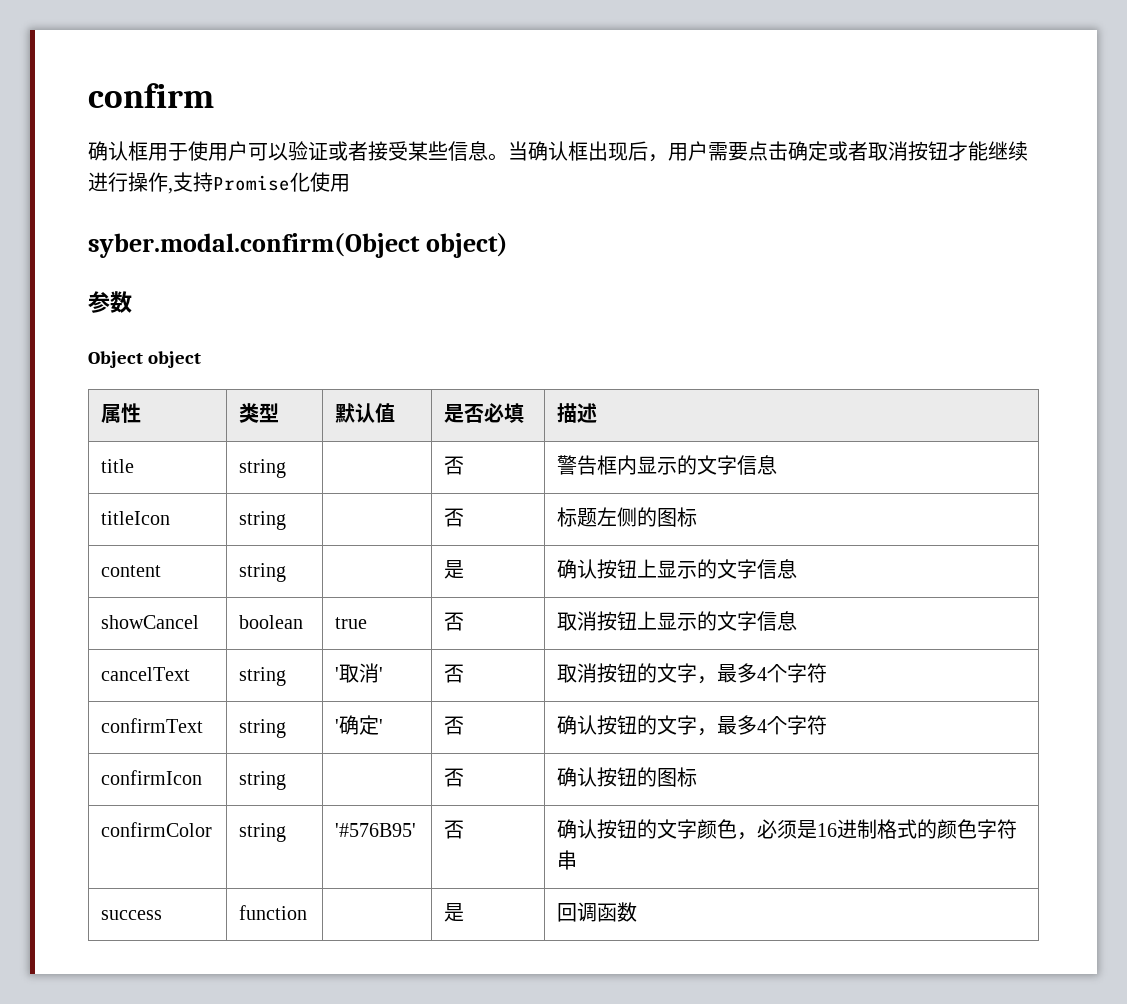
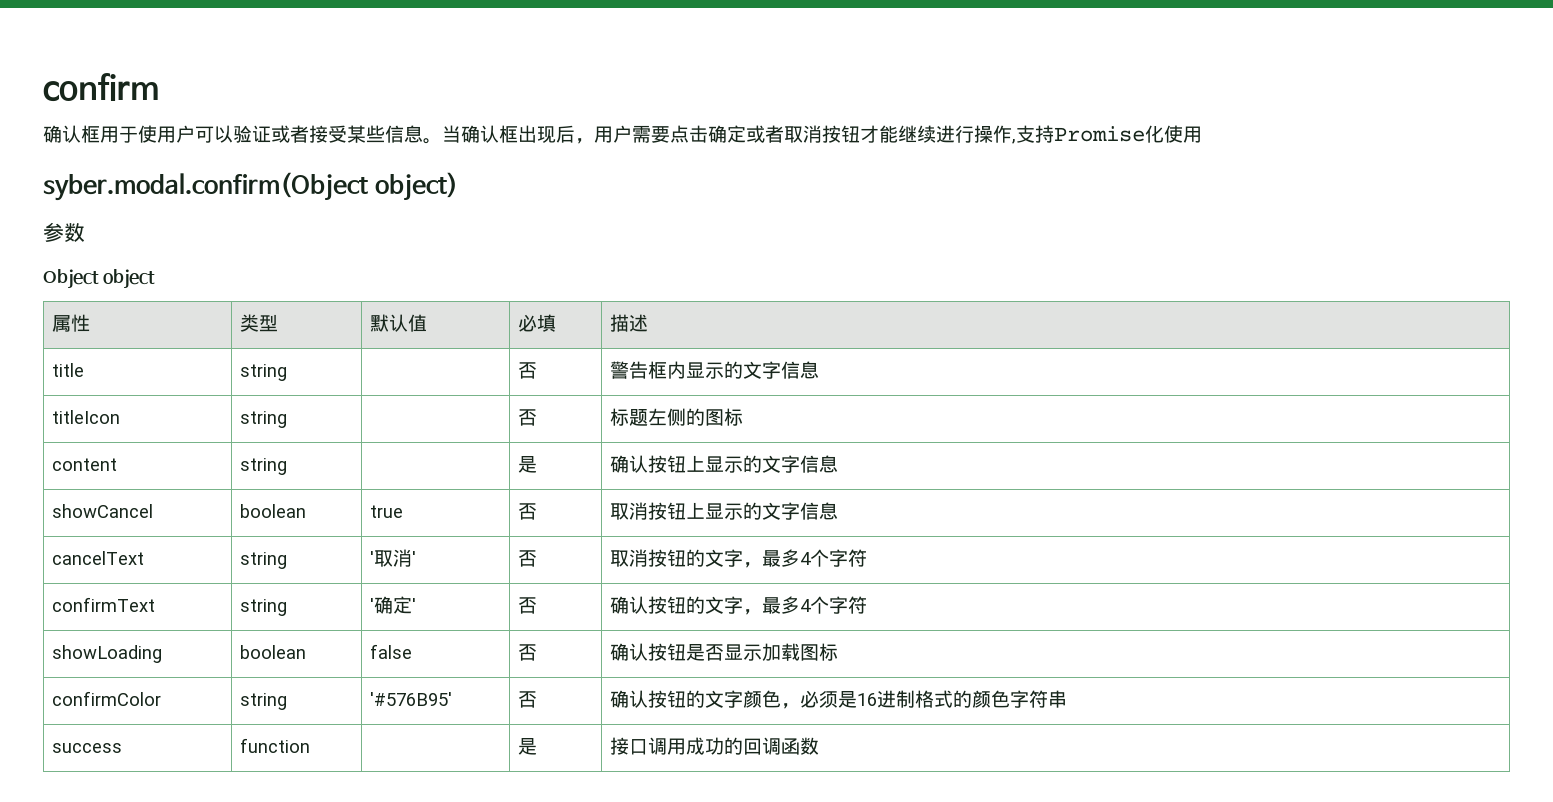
- 属性 | 类型 | 默认值 | 是否必填 | 描述
+ 属性 | 类型 | 默认值 | 必填 | 描述
- confirmIcon | string | | 否 | 确认按钮的图标
+ showLoading | boolean | false | 否 | 确认按钮是否显示加载图标
- success | function | | 是 | 回调函数
+ success | function | | 是 | 接口调用成功的回调函数

